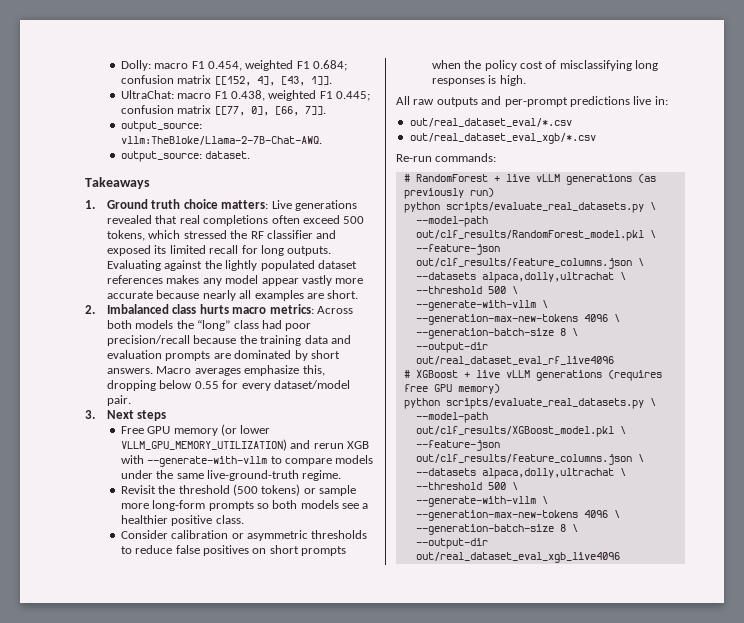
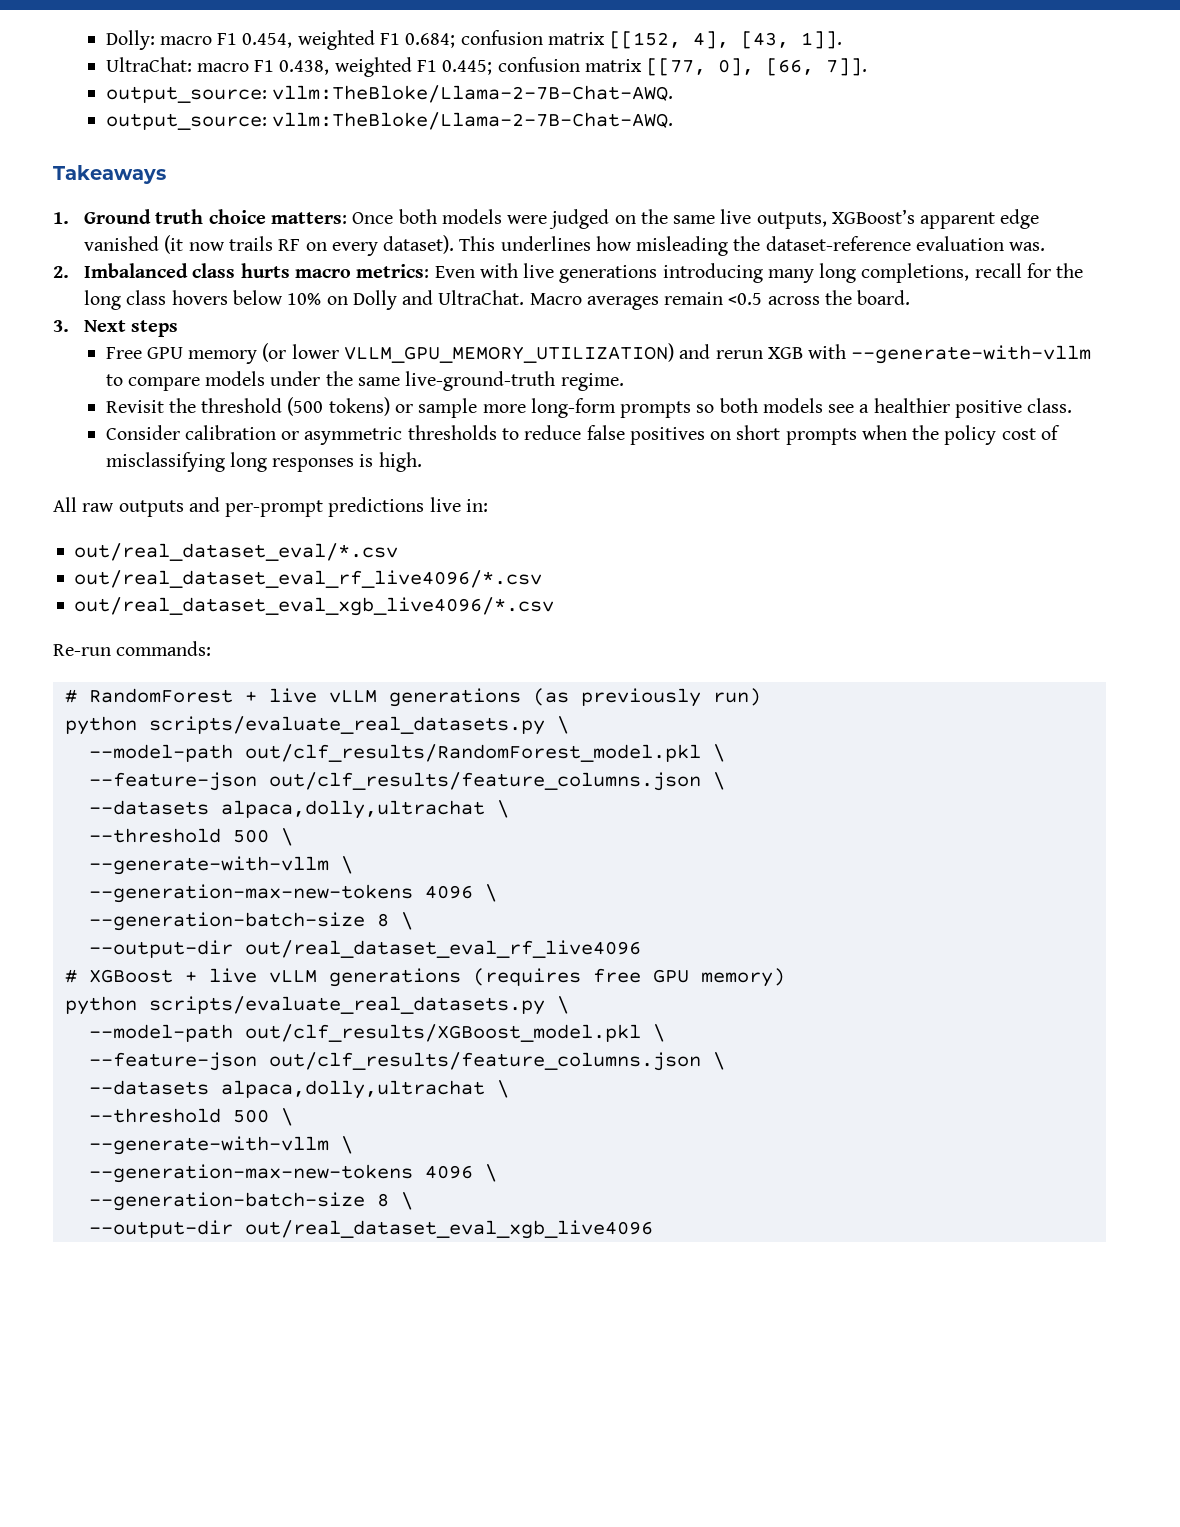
  UltraChat: macro F1 0.438, weighted F1 0.445; confusion matrix [[77, 0], [66, 7]].
  output_source: vllm:TheBloke/Llama-2-7B-Chat-AWQ.
- output_source: dataset.
+ output_source: vllm:TheBloke/Llama-2-7B-Chat-AWQ.
- 1. Ground truth choice matters: Live generations revealed that real completions often exceed 500 tokens, which stressed the RF classifier and exposed its limited recall for long outputs. Evaluating against the lightly populated dataset references makes any model appear vastly more accurate because nearly all examples are short.
+ 1. Ground truth choice matters: Once both models were judged on the same live outputs, XGBoost’s apparent edge vanished (it now trails RF on every dataset). This underlines how misleading the dataset-reference evaluation was.
- 2. Imbalanced class hurts macro metrics: Across both models the “long” class had poor precision/recall because the training data and evaluation prompts are dominated by short answers. Macro averages emphasize this, dropping below 0.55 for every dataset/model pair.
+ 2. Imbalanced class hurts macro metrics: Even with live generations introducing many long completions, recall for the long class hovers below 10% on Dolly and UltraChat. Macro averages remain <0.5 across the board.
- out/real_dataset_eval_xgb/*.csv
+ out/real_dataset_eval_rf_live4096/*.csv
+ out/real_dataset_eval_xgb_live4096/*.csv

